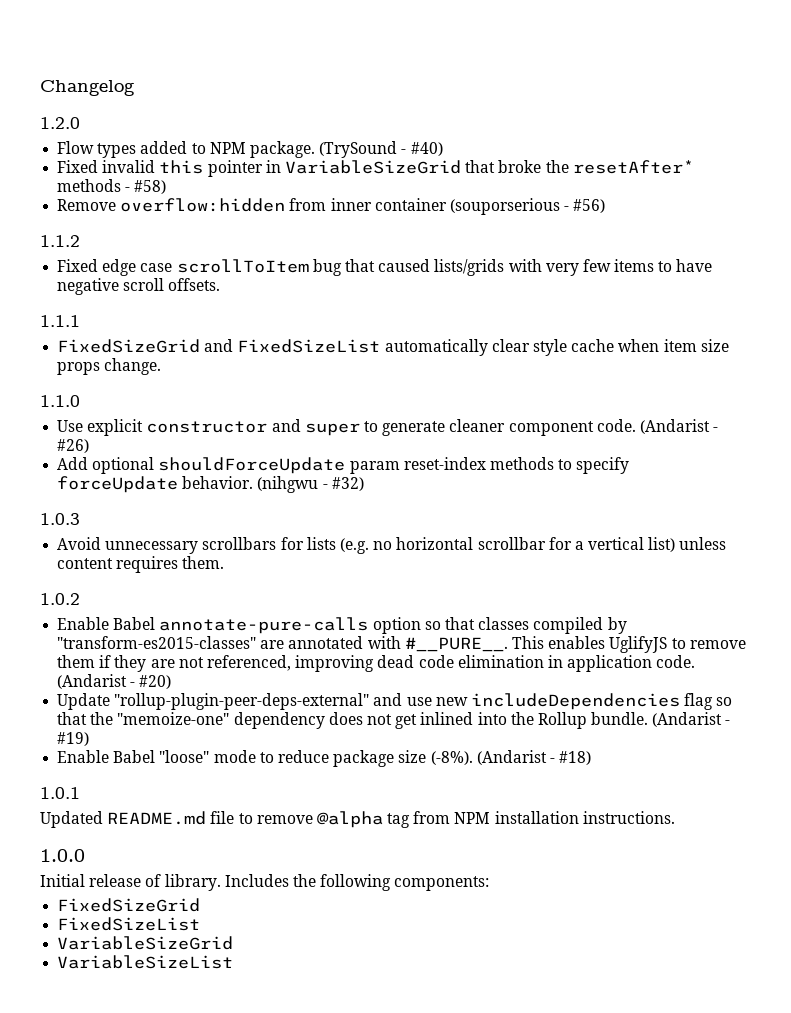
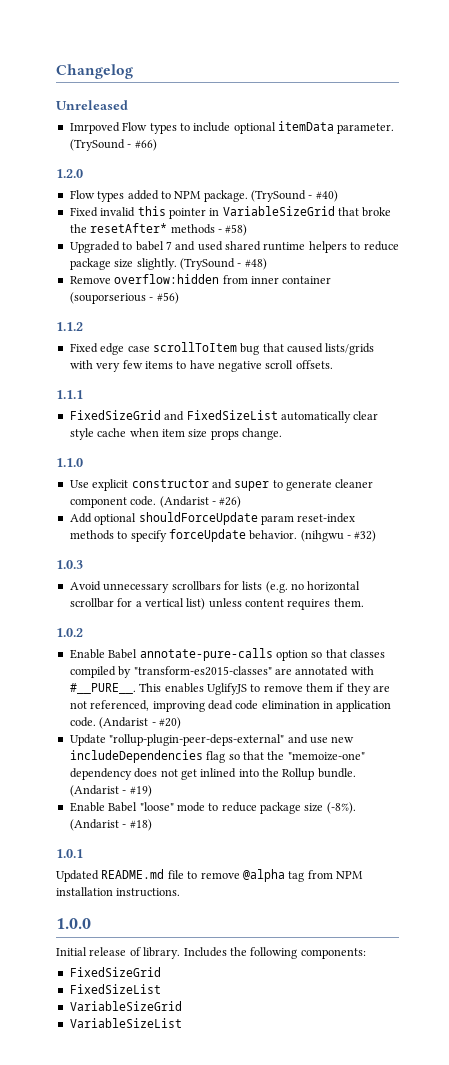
+ Unreleased
+ Imrpoved Flow types to include optional itemData parameter. (TrySound - #66)
+ Upgraded to babel 7 and used shared runtime helpers to reduce package size slightly. (TrySound - #48)

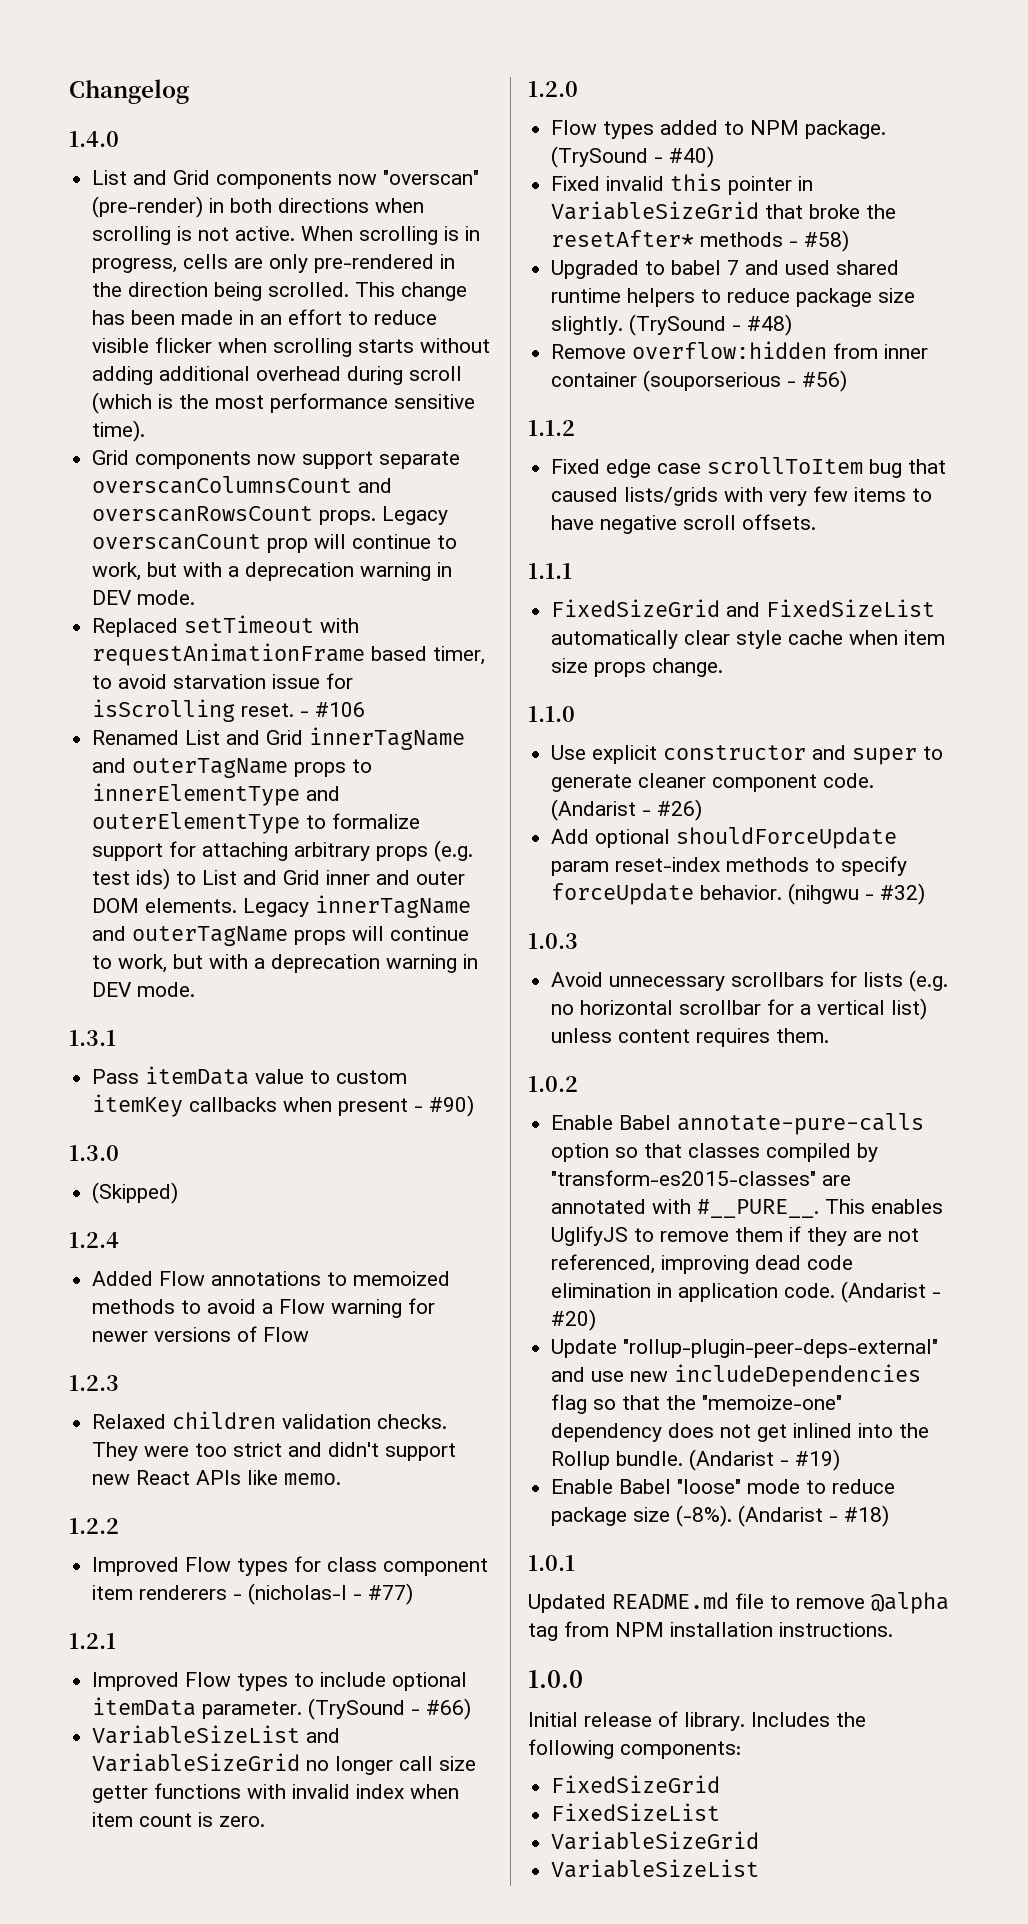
- Unreleased
- Imrpoved Flow types to include optional itemData parameter.
+ 1.4.0
+ List and Grid components now "overscan" (pre-render) in both directions when scrolling is not active. When scrolling is in progress, cells are only pre-rendered in the direction being scrolled. This change has been made in an effort to reduce visible flicker when scrolling starts without adding additional overhead during scroll (which is the most performance sensitive time).
+ Grid components now support separate overscanColumnsCount and overscanRowsCount props. Legacy overscanCount prop will continue to work, but with a deprecation warning in DEV mode.
+ Replaced setTimeout with requestAnimationFrame based timer, to avoid starvation issue for isScrolling reset. - #106
+ Renamed List and Grid innerTagName and outerTagName props to innerElementType and outerElementType to formalize support for attaching arbitrary props (e.g. test ids) to List and Grid inner and outer DOM elements. Legacy innerTagName and outerTagName props will continue to work, but with a deprecation warning in DEV mode.
+ 1.3.1
+ Pass itemData value to custom itemKey callbacks when present - #90)
+ 1.3.0
+ (Skipped)
+ 1.2.4
+ Added Flow annotations to memoized methods to avoid a Flow warning for newer versions of Flow
+ 1.2.3
+ Relaxed children validation checks. They were too strict and didn't support new React APIs like memo.
+ 1.2.2
+ Improved Flow types for class component item renderers - (nicholas-l - #77)
+ 1.2.1
+ Improved Flow types to include optional itemData parameter.
+ VariableSizeList and VariableSizeGrid no longer call size getter functions with invalid index when item count is zero.

